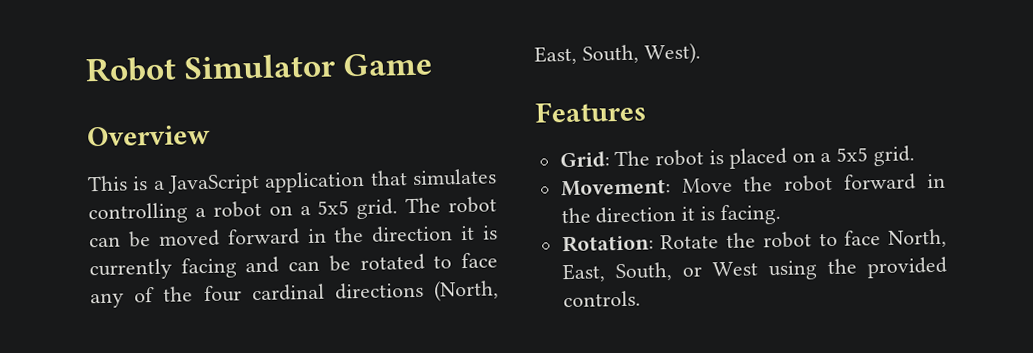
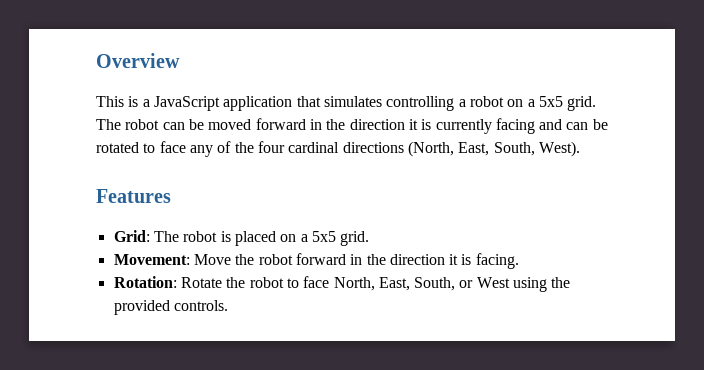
- Robot Simulator Game

